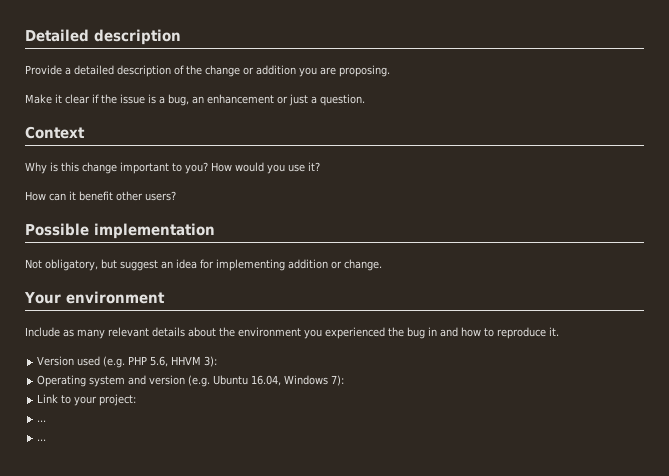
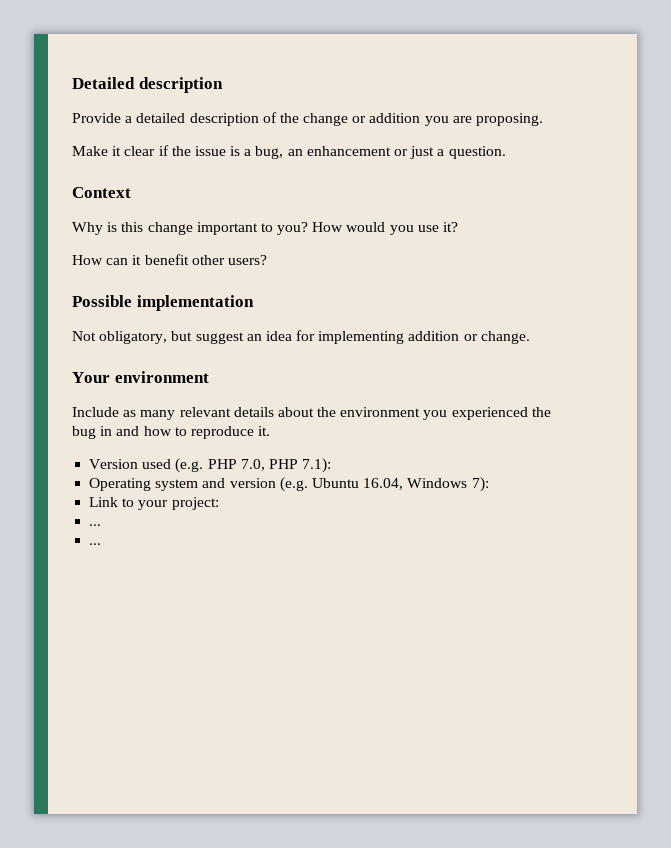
- Version used (e.g. PHP 5.6, HHVM 3):
+ Version used (e.g. PHP 7.0, PHP 7.1):

